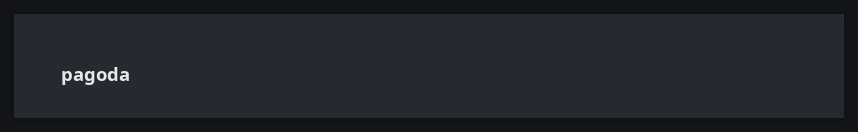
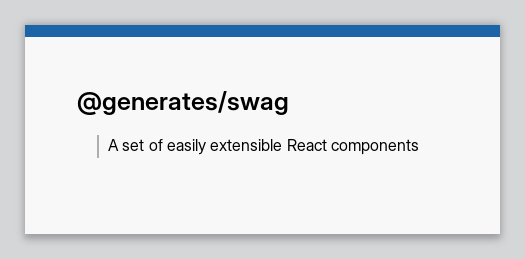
- pagoda
+ @generates/swag
+ A set of easily extensible React components

